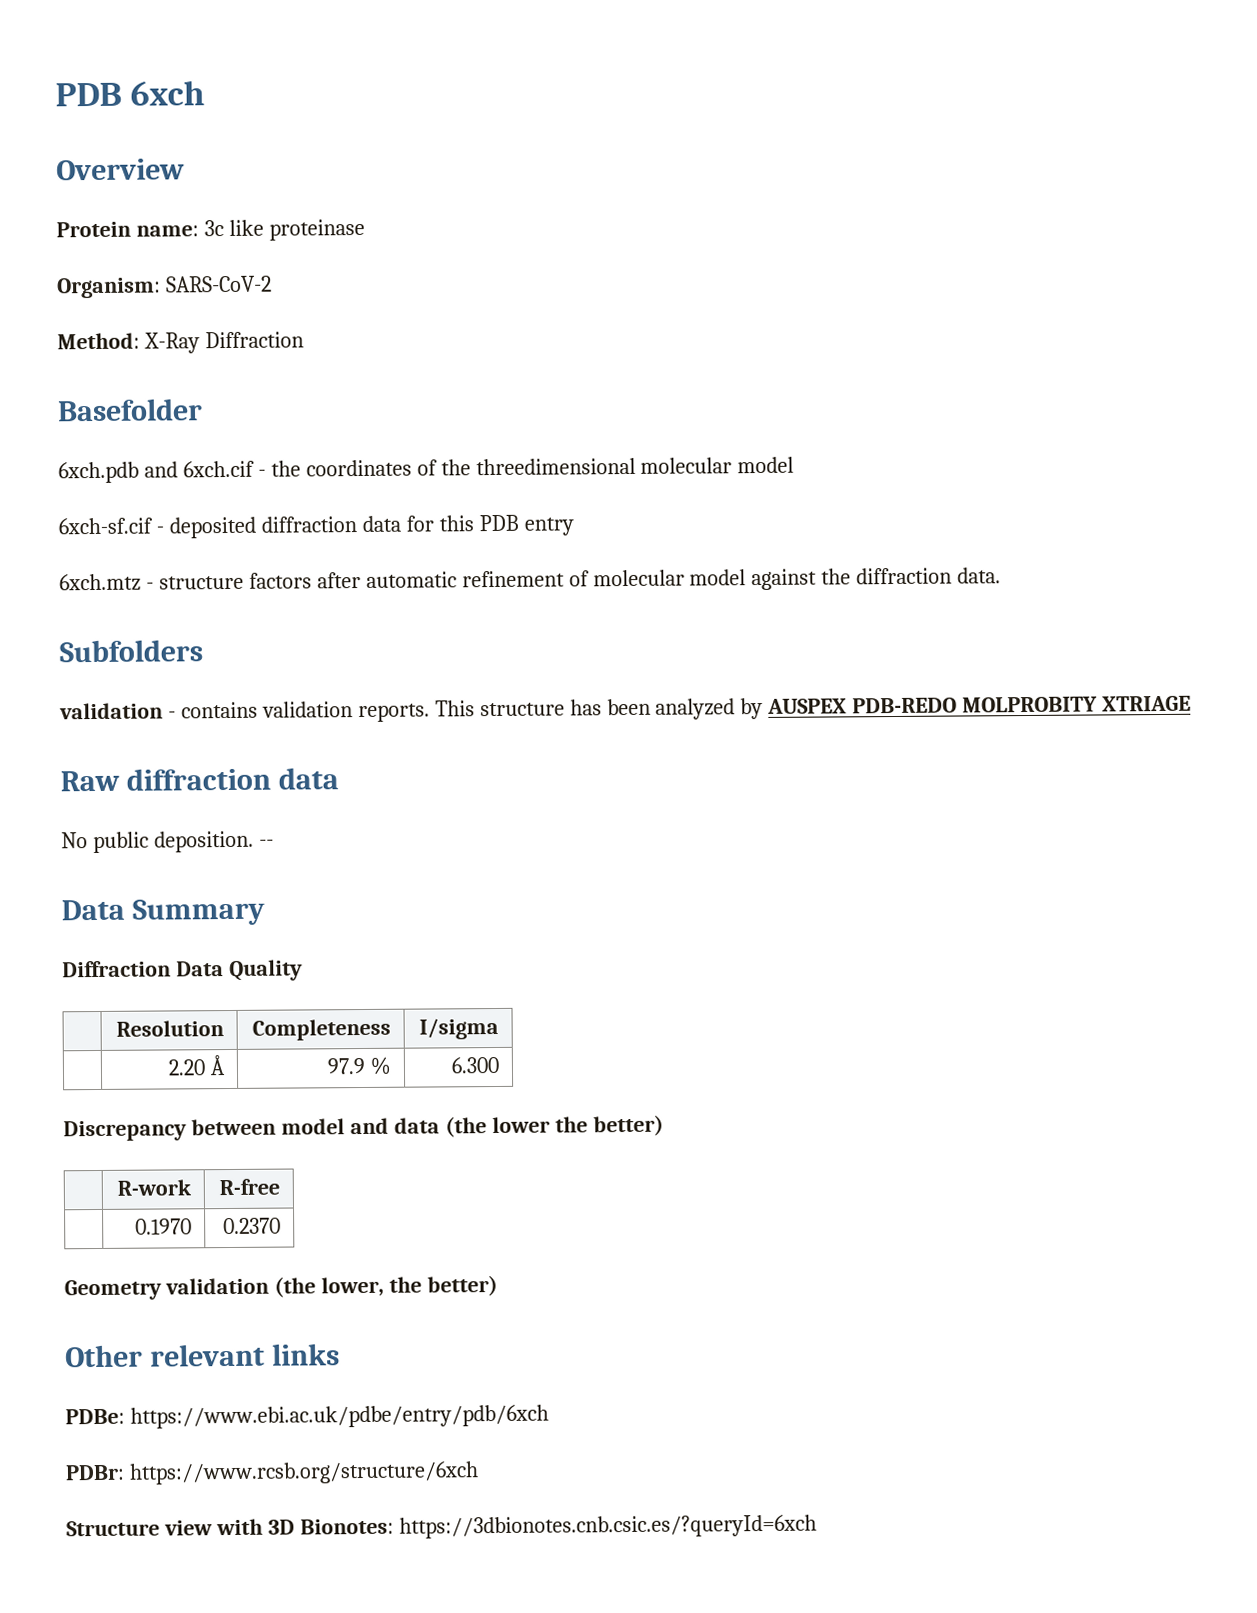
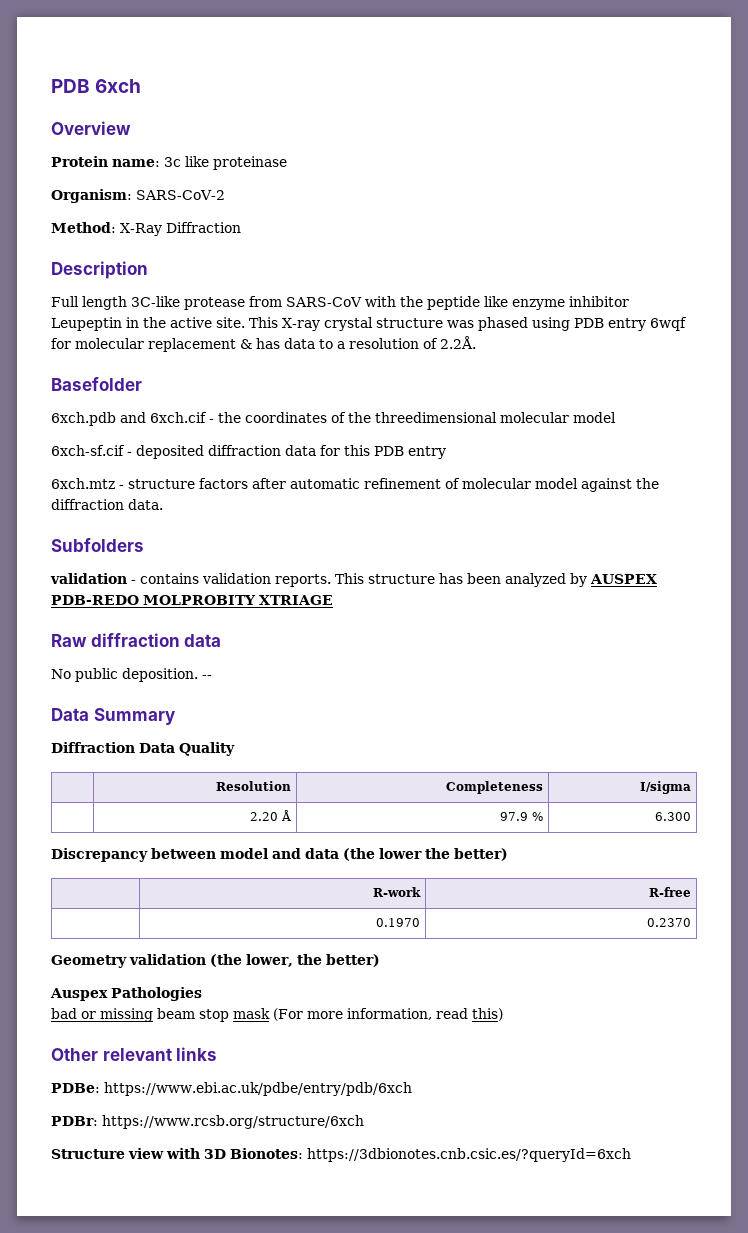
+ Description
+ Full length 3C-like protease from SARS-CoV with the peptide like enzyme inhibitor Leupeptin in the active site. This X-ray crystal structure was phased using PDB entry 6wqf for molecular replacement & has data to a resolution of 2.2Å.
+ Auspex Pathologies
+ bad or missing beam stop mask (For more information, read this)

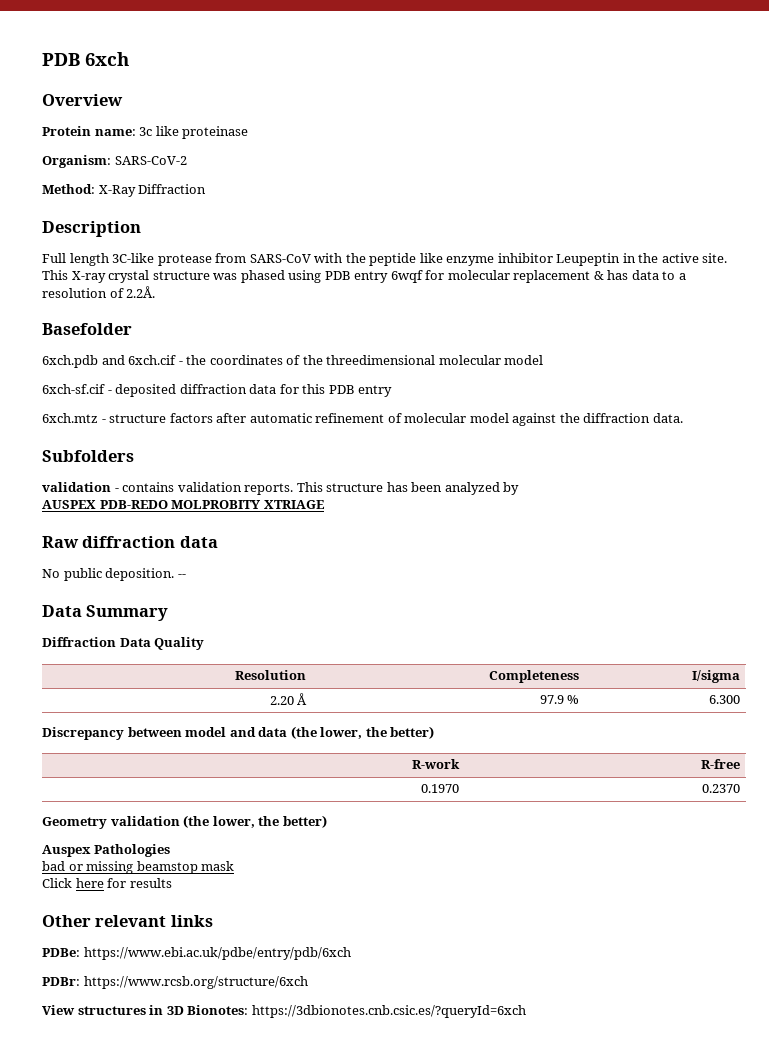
- This structure has been analyzed by AUSPEX PDB-REDO MOLPROBITY XTRIAGE
+ This structure has been analyzed by
+ AUSPEX PDB-REDO MOLPROBITY XTRIAGE
- Discrepancy between model and data (the lower the better)
+ Discrepancy between model and data (the lower, the better)
- bad or missing beam stop mask (For more information, read this)
+ bad or missing beamstop mask
+ Click here for results
- Structure view with 3D Bionotes: https://3dbionotes.cnb.csic.es/?queryId=6xch
+ View structures in 3D Bionotes: https://3dbionotes.cnb.csic.es/?queryId=6xch

